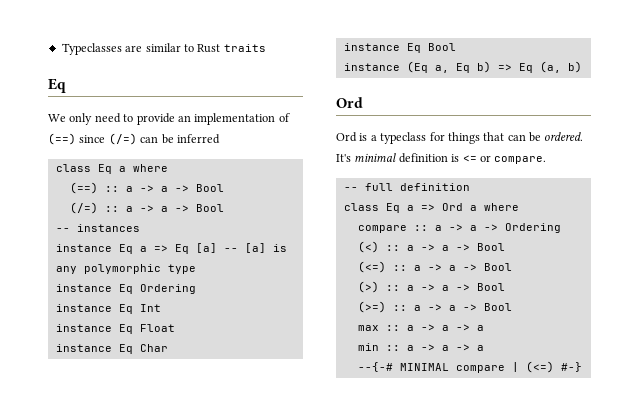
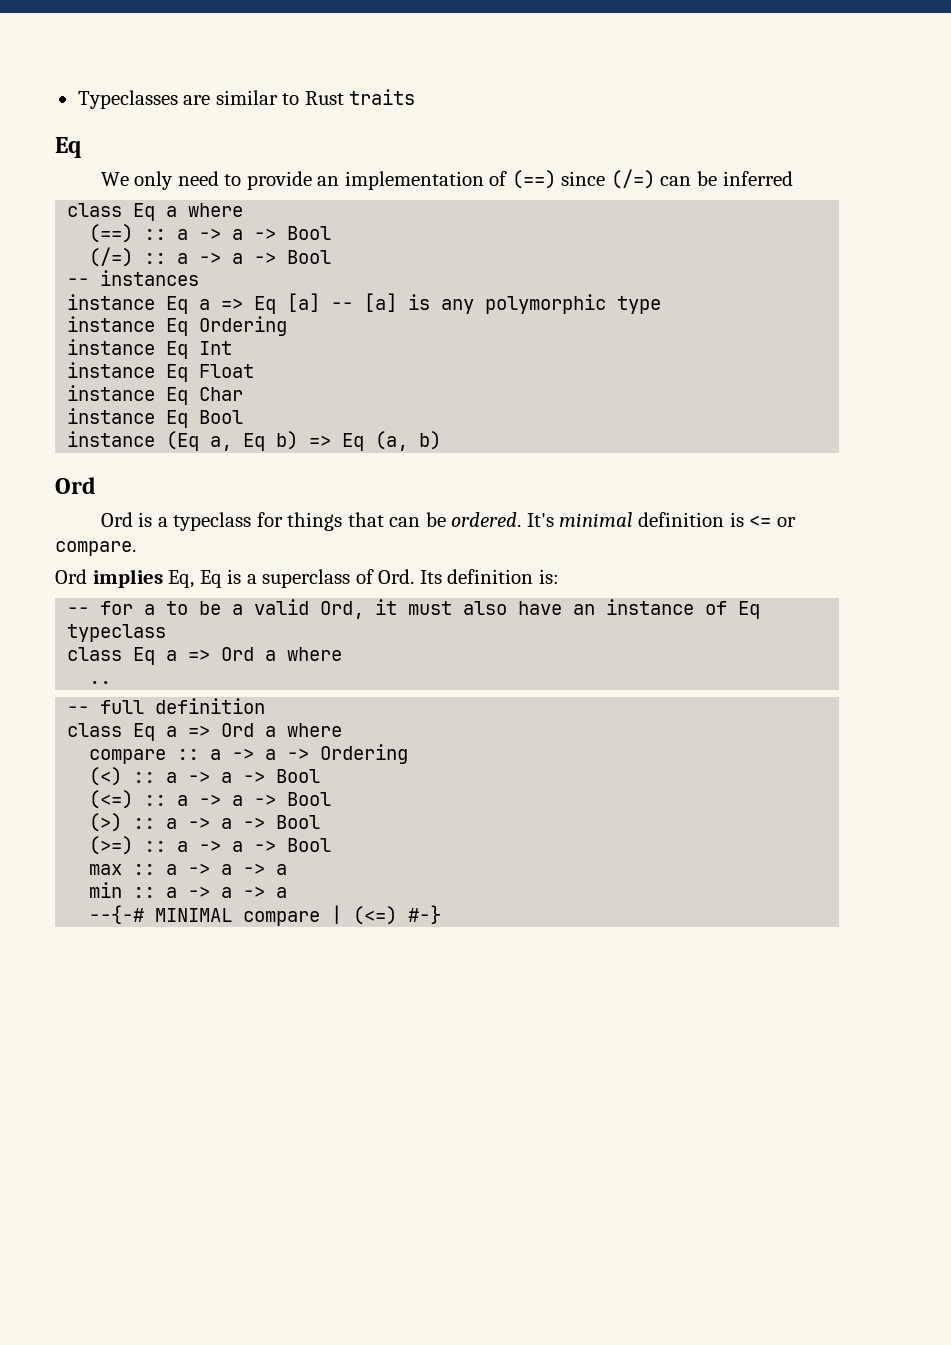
+ Ord implies Eq, Eq is a superclass of Ord. Its definition is:
+ -- for a to be a valid Ord, it must also have an instance of Eq typeclass
+ class Eq a => Ord a where
+ ..

